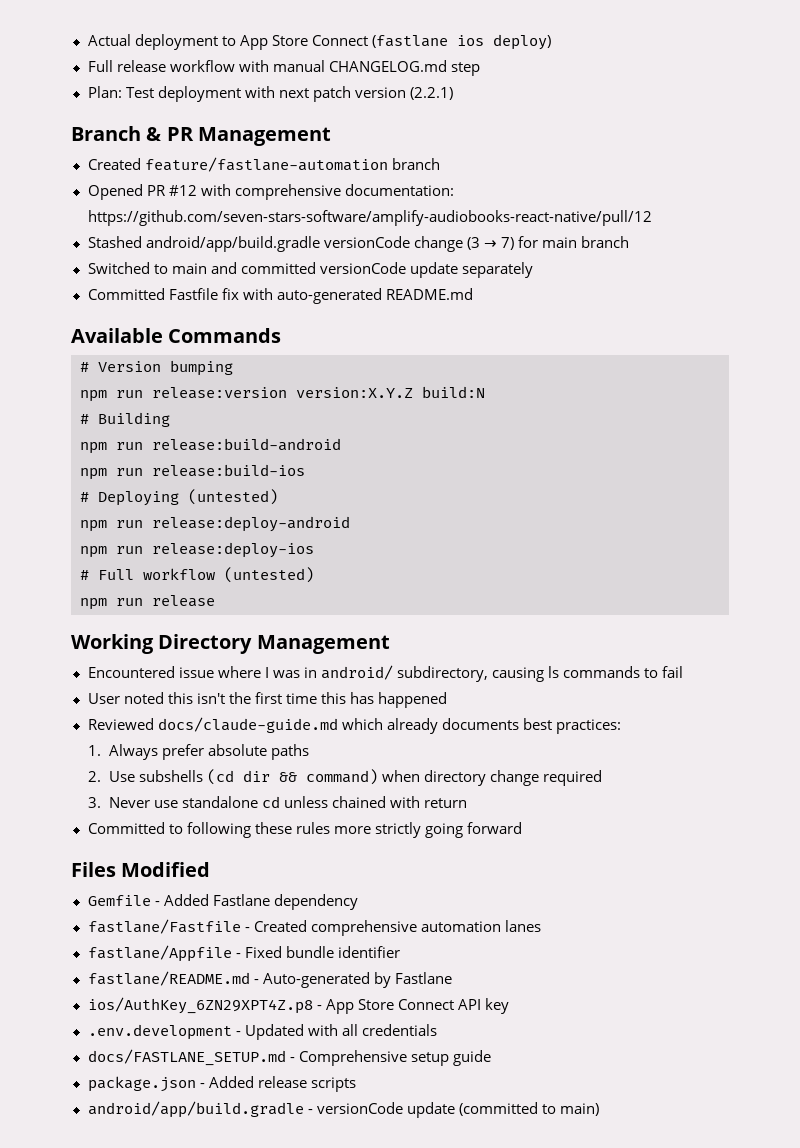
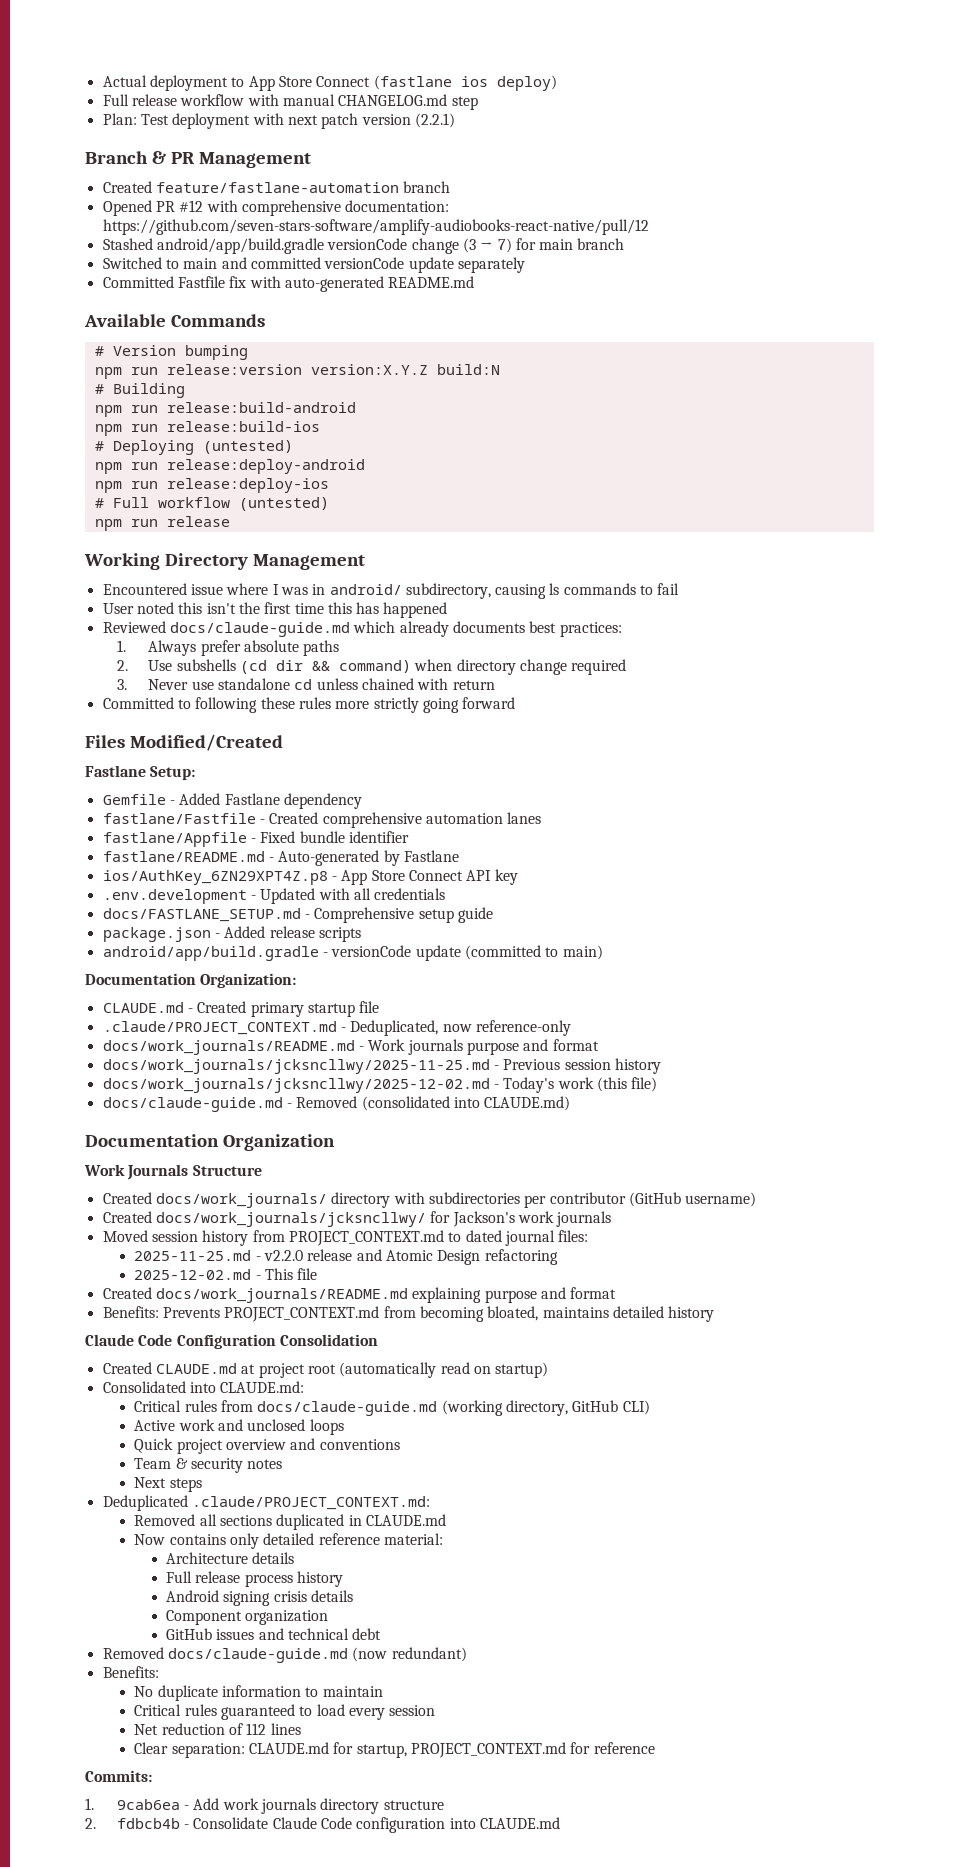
- Files Modified
+ Files Modified/Created
+ Fastlane Setup:
+ Documentation Organization:
+ CLAUDE.md - Created primary startup file
+ .claude/PROJECT_CONTEXT.md - Deduplicated, now reference-only
+ docs/work_journals/README.md - Work journals purpose and format
+ docs/work_journals/jcksncllwy/2025-11-25.md - Previous session history
+ docs/work_journals/jcksncllwy/2025-12-02.md - Today's work (this file)
+ docs/claude-guide.md - Removed (consolidated into CLAUDE.md)
+ Documentation Organization
+ Work Journals Structure
+ Created docs/work_journals/ directory with subdirectories per contributor (GitHub username)
+ Created docs/work_journals/jcksncllwy/ for Jackson's work journals
+ Moved session history from PROJECT_CONTEXT.md to dated journal files:
+ 2025-11-25.md - v2.2.0 release and Atomic Design refactoring
+ 2025-12-02.md - This file
+ Created docs/work_journals/README.md explaining purpose and format
+ Benefits: Prevents PROJECT_CONTEXT.md from becoming bloated, maintains detailed history
+ Claude Code Configuration Consolidation
+ Created CLAUDE.md at project root (automatically read on startup)
+ Consolidated into CLAUDE.md:
+ Critical rules from docs/claude-guide.md (working directory, GitHub CLI)
+ Active work and unclosed loops
+ Quick project overview and conventions
+ Team & security notes
+ Next steps
+ Deduplicated .claude/PROJECT_CONTEXT.md:
+ Removed all sections duplicated in CLAUDE.md
+ Now contains only detailed reference material:
+ Architecture details
+ Full release process history
+ Android signing crisis details
+ Component organization
+ GitHub issues and technical debt
+ Removed docs/claude-guide.md (now redundant)
+ Benefits:
+ No duplicate information to maintain
+ Critical rules guaranteed to load every session
+ Net reduction of 112 lines
+ Clear separation: CLAUDE.md for startup, PROJECT_CONTEXT.md for reference
+ Commits:
+ 1. 9cab6ea - Add work journals directory structure
+ 2. fdbcb4b - Consolidate Claude Code configuration into CLAUDE.md

